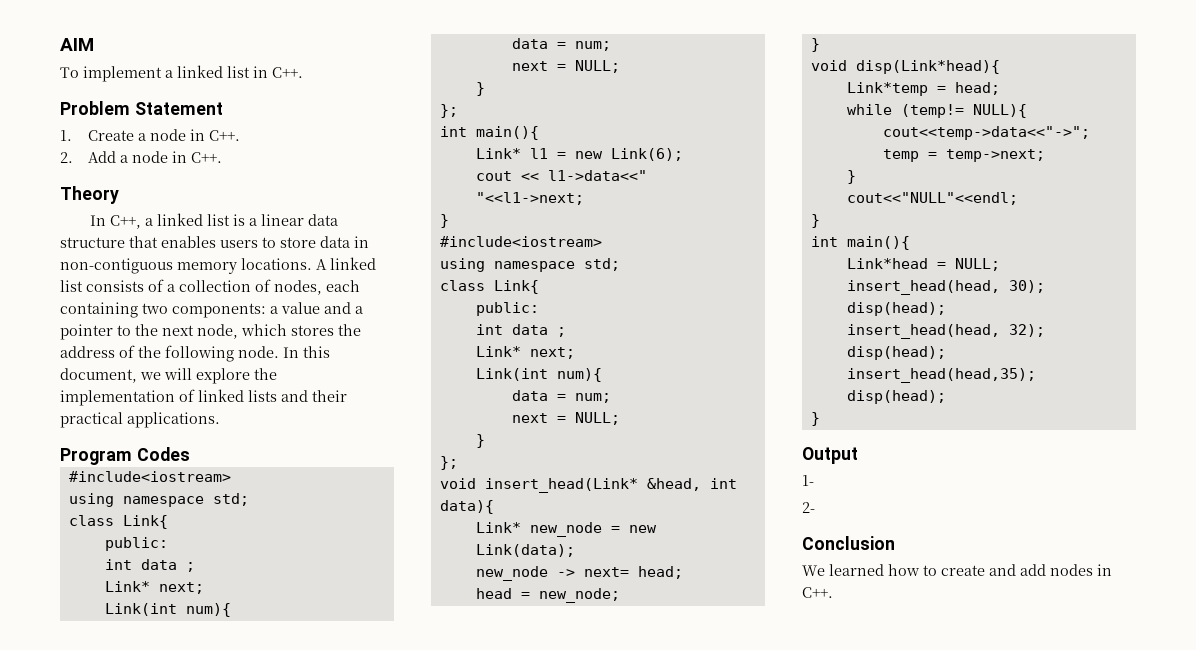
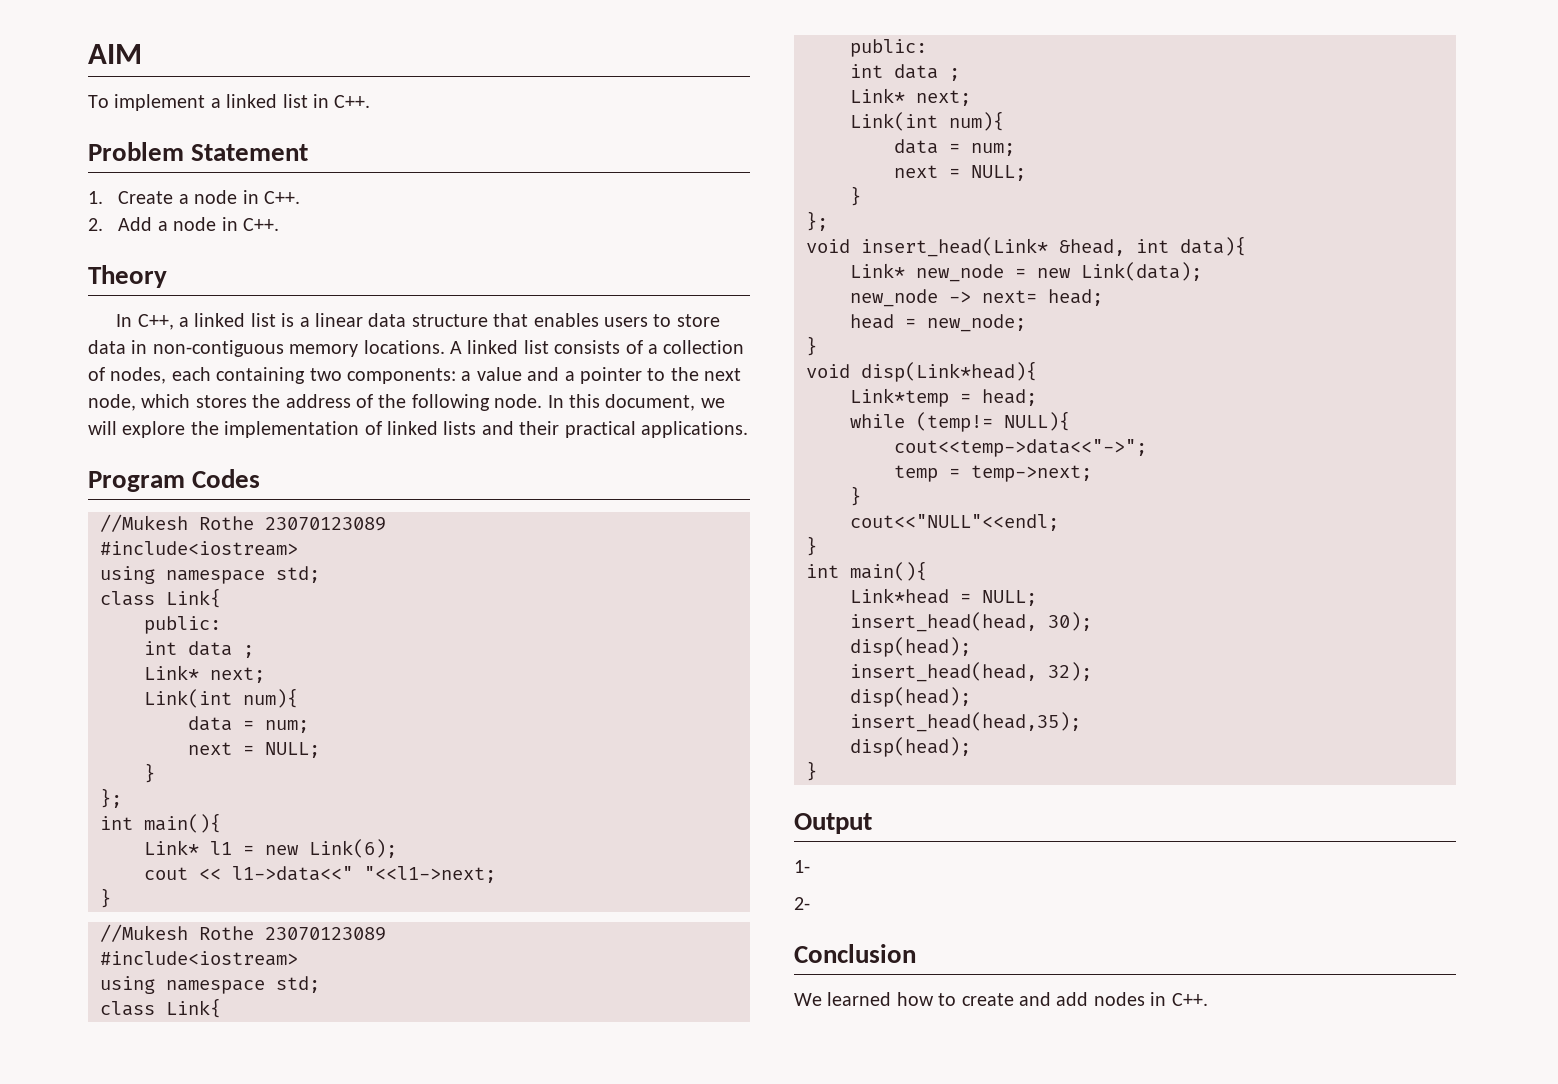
  Program Codes
+ //Mukesh Rothe 23070123089
  cout << l1->data<<" "<<l1->next;
  }
+ //Mukesh Rothe 23070123089

